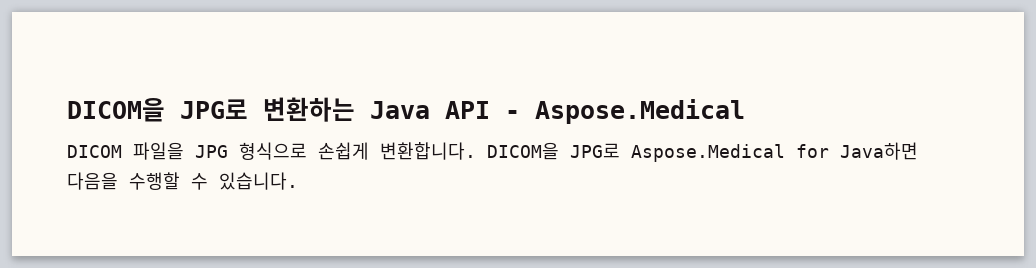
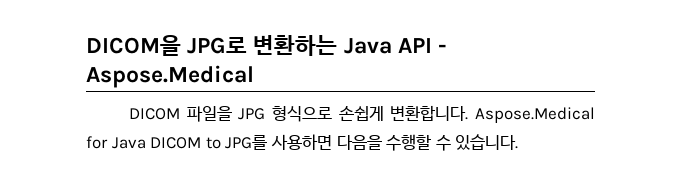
- DICOM을 JPG로 Aspose.Medical for Java하면 다음을 수행할 수 있습니다.
+ Aspose.Medical for Java DICOM to JPG를 사용하면 다음을 수행할 수 있습니다.

